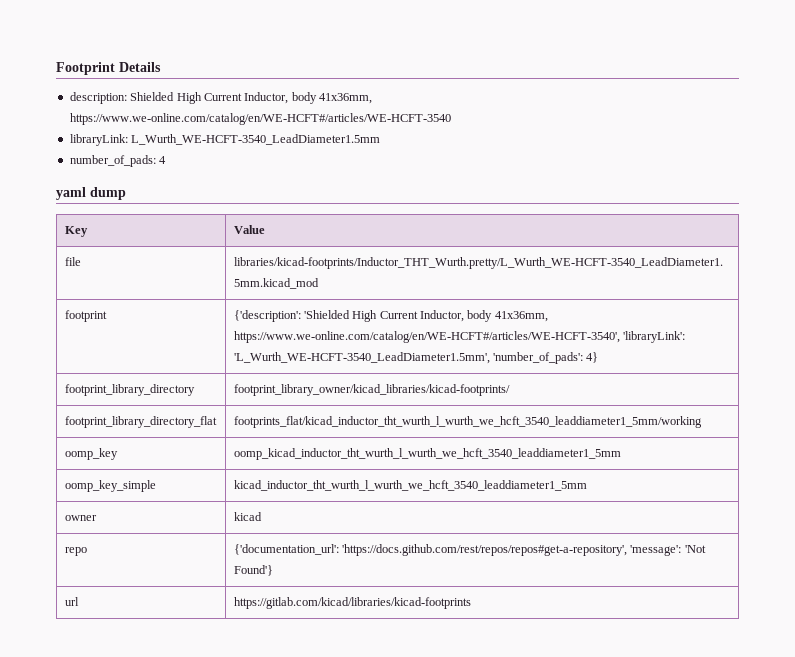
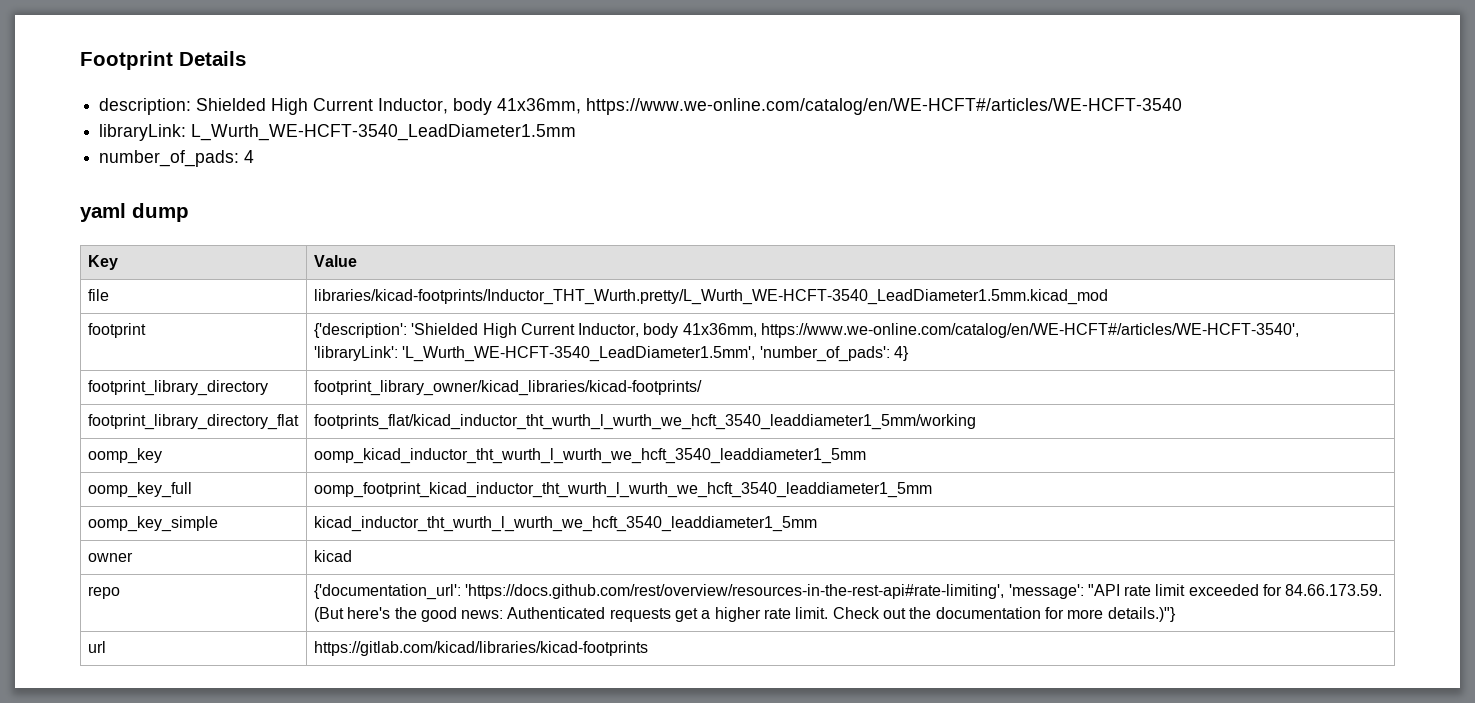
+ oomp_key_full | oomp_footprint_kicad_inductor_tht_wurth_l_wurth_we_hcft_3540_leaddiameter1_5mm
- repo | {'documentation_url': 'https://docs.github.com/rest/repos/repos#get-a-repository', 'message': 'Not Found'}
+ repo | {'documentation_url': 'https://docs.github.com/rest/overview/resources-in-the-rest-api#rate-limiting', 'message': "API rate limit exceeded for 84.66.173.59. (But here's the good news: Authenticated requests get a higher rate limit. Check out the documentation for more details.)"}

